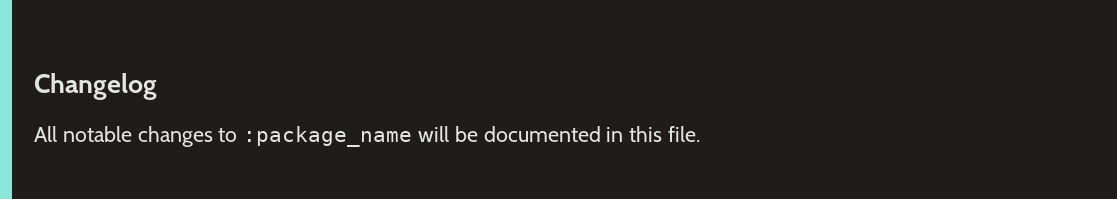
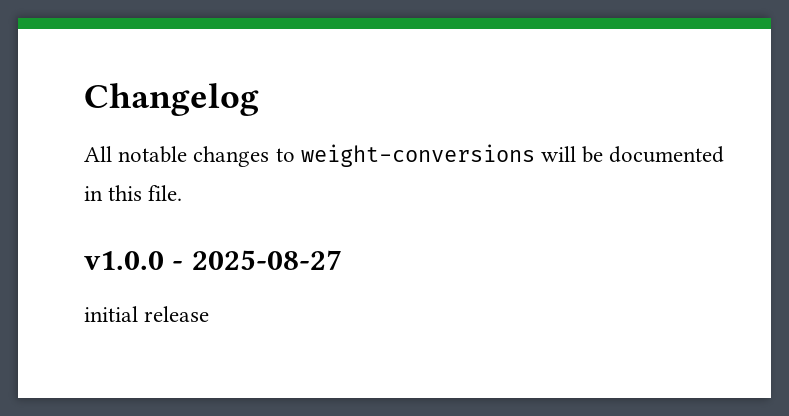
- All notable changes to :package_name will be documented in this file.
+ All notable changes to weight-conversions will be documented in this file.
+ v1.0.0 - 2025-08-27
+ initial release

